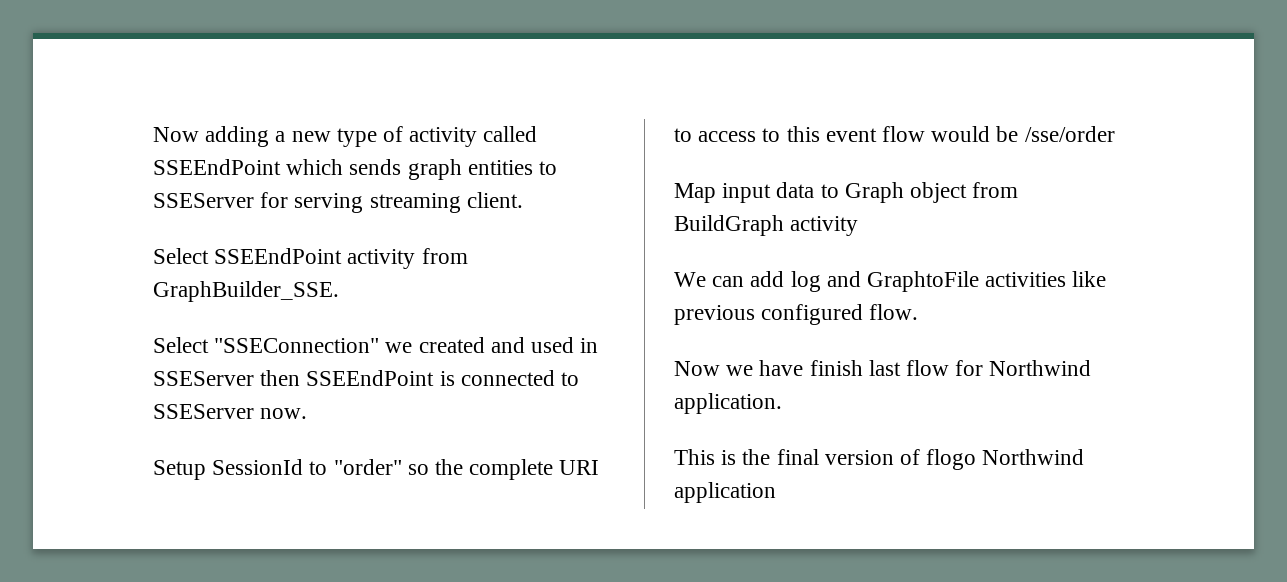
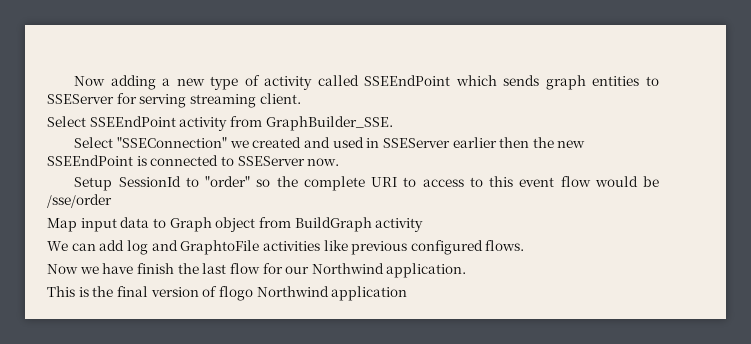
- Select "SSEConnection" we created and used in SSEServer then SSEEndPoint is connected to SSEServer now.
+ Select "SSEConnection" we created and used in SSEServer earlier then the new SSEEndPoint is connected to SSEServer now.
- We can add log and GraphtoFile activities like previous configured flow.
+ We can add log and GraphtoFile activities like previous configured flows.
- Now we have finish last flow for Northwind application.
+ Now we have finish the last flow for our Northwind application.

